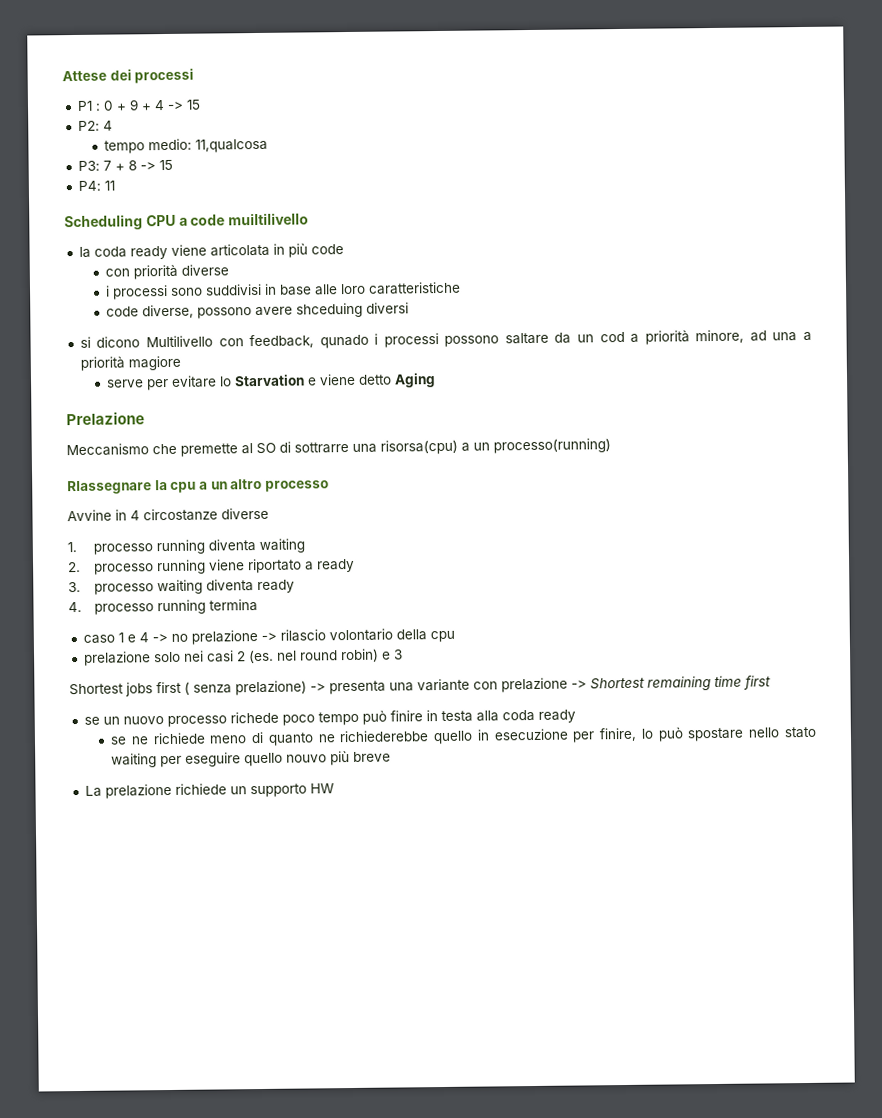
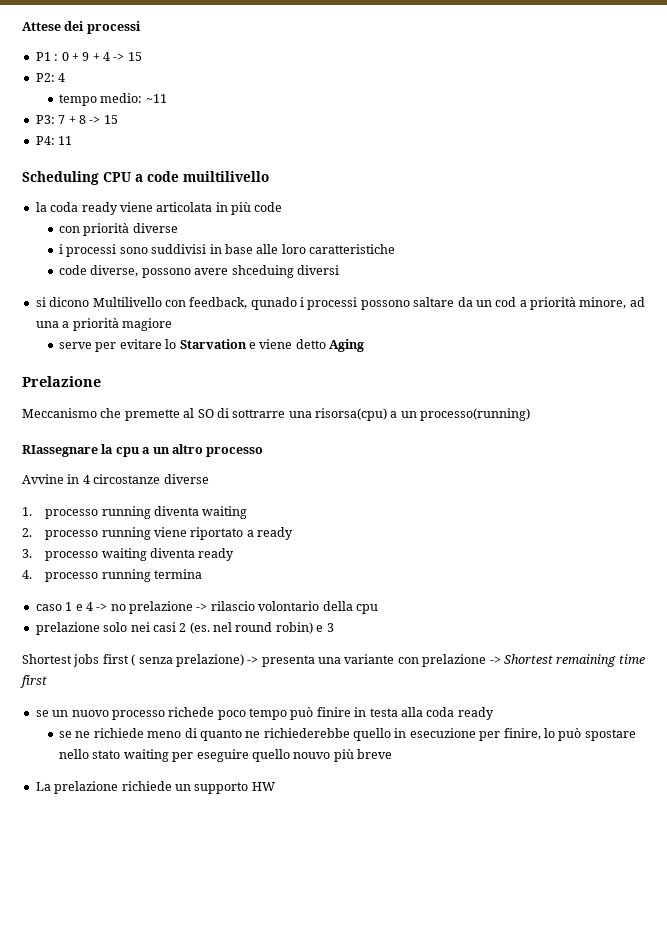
- tempo medio: 11,qualcosa
+ tempo medio: ~11

